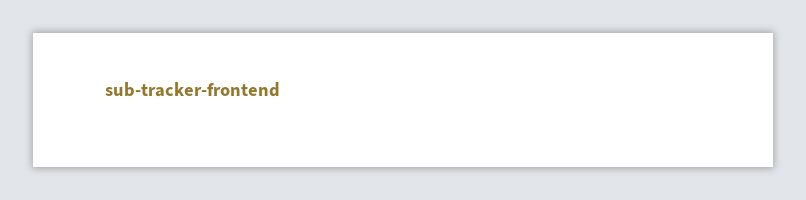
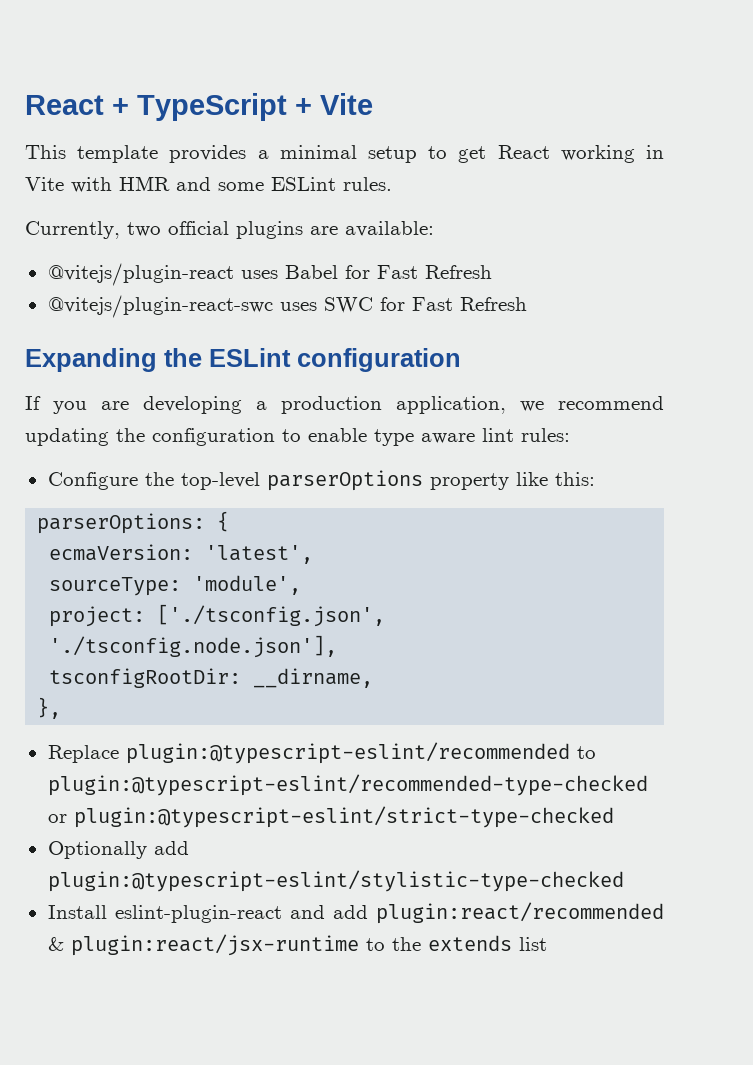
- sub-tracker-frontend
+ React + TypeScript + Vite
+ This template provides a minimal setup to get React working in Vite with HMR and some ESLint rules.
+ Currently, two official plugins are available:
+ @vitejs/plugin-react uses Babel for Fast Refresh
+ @vitejs/plugin-react-swc uses SWC for Fast Refresh
+ Expanding the ESLint configuration
+ If you are developing a production application, we recommend updating the configuration to enable type aware lint rules:
+ Configure the top-level parserOptions property like this:
+ parserOptions: {
+ ecmaVersion: 'latest',
+ sourceType: 'module',
+ project: ['./tsconfig.json', './tsconfig.node.json'],
+ tsconfigRootDir: __dirname,
+ },
+ Replace plugin:@typescript-eslint/recommended to plugin:@typescript-eslint/recommended-type-checked or plugin:@typescript-eslint/strict-type-checked
+ Optionally add plugin:@typescript-eslint/stylistic-type-checked
+ Install eslint-plugin-react and add plugin:react/recommended & plugin:react/jsx-runtime to the extends list

